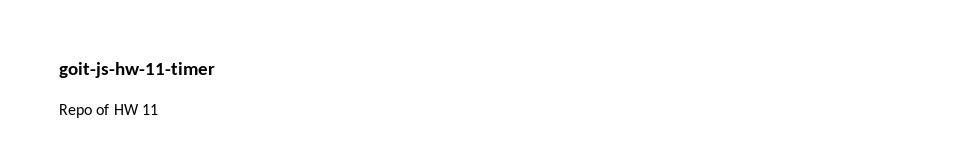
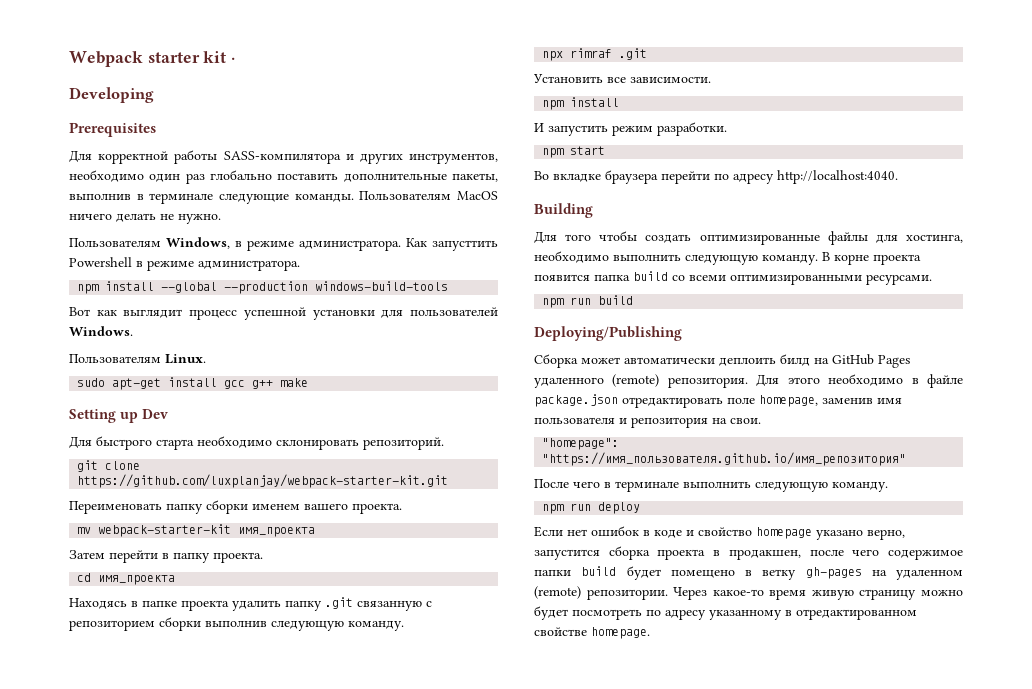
- goit-js-hw-11-timer
- Repo of HW 11
+ Webpack starter kit ·
+ Developing
+ Prerequisites
+ Для корректной работы SASS-компилятора и других инструментов, необходимо один раз глобально поставить дополнительные пакеты, выполнив в терминале следующие команды. Пользователям MacOS ничего делать не нужно.
+ Пользователям Windows, в режиме администратора. Как запусттить Powershell в режиме администратора.
+ npm install --global --production windows-build-tools
+ Вот как выглядит процесс успешной установки для пользователей Windows.
+ Пользователям Linux.
+ sudo apt-get install gcc g++ make
+ Setting up Dev
+ Для быстрого старта необходимо склонировать репозиторий.
+ git clone https://github.com/luxplanjay/webpack-starter-kit.git
+ Переименовать папку сборки именем вашего проекта.
+ mv webpack-starter-kit имя_проекта
+ Затем перейти в папку проекта.
+ cd имя_проекта
+ Находясь в папке проекта удалить папку .git связанную с репозиторием сборки выполнив следующую команду.
+ npx rimraf .git
+ Установить все зависимости.
+ npm install
+ И запустить режим разработки.
+ npm start
+ Во вкладке браузера перейти по адресу http://localhost:4040.
+ Building
+ Для того чтобы создать оптимизированные файлы для хостинга, необходимо выполнить следующую команду. В корне проекта появится папка build со всеми оптимизированными ресурсами.
+ npm run build
+ Deploying/Publishing
+ Сборка может автоматически деплоить билд на GitHub Pages удаленного (remote) репозитория. Для этого необходимо в файле package.json отредактировать поле homepage, заменив имя пользователя и репозитория на свои.
+ "homepage": "https://имя_пользователя.github.io/имя_репозитория"
+ После чего в терминале выполнить следующую команду.
+ npm run deploy
+ Если нет ошибок в коде и свойство homepage указано верно, запустится сборка проекта в продакшен, после чего содержимое папки build будет помещено в ветку gh-pages на удаленном (remote) репозитории. Через какое-то время живую страницу можно будет посмотреть по адресу указанному в отредактированном свойстве homepage.

